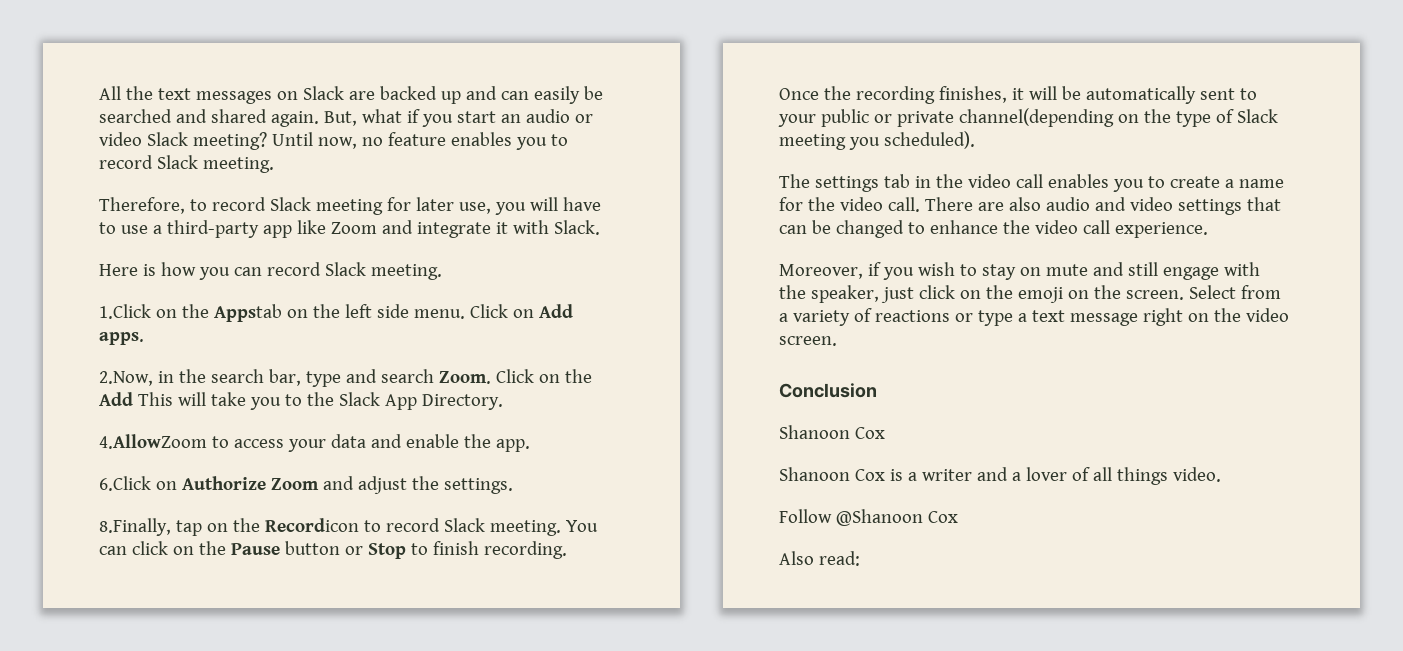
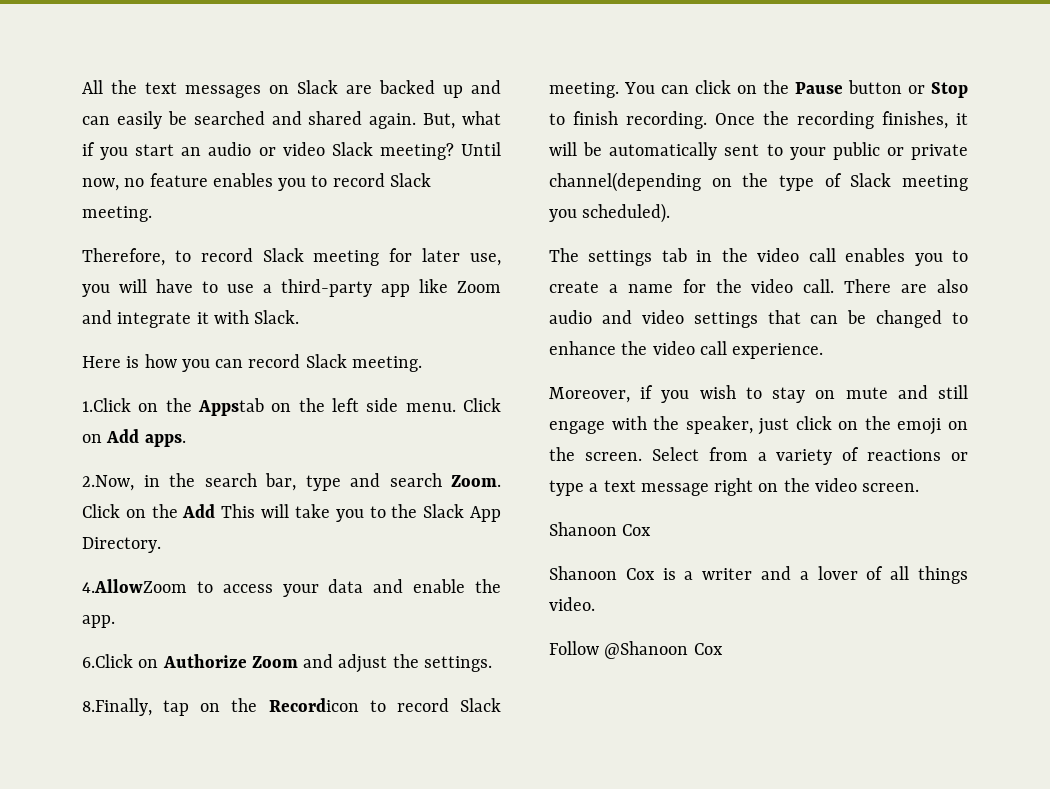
- Conclusion
- Also read:

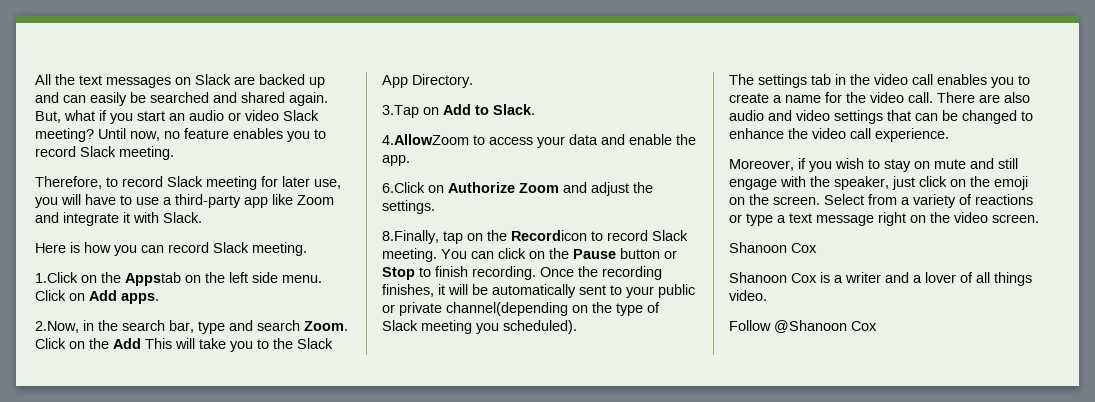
+ 3.Tap on Add to Slack.

